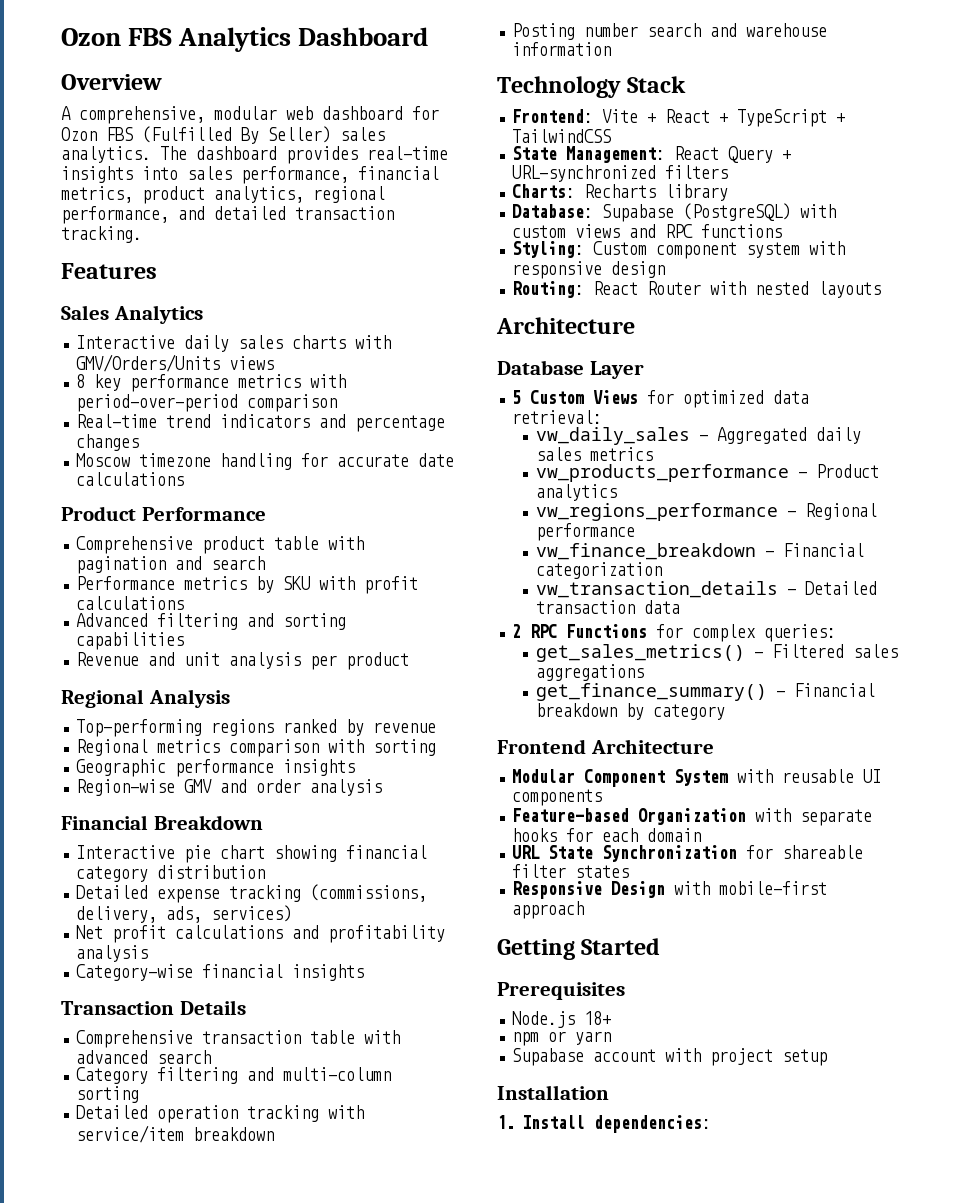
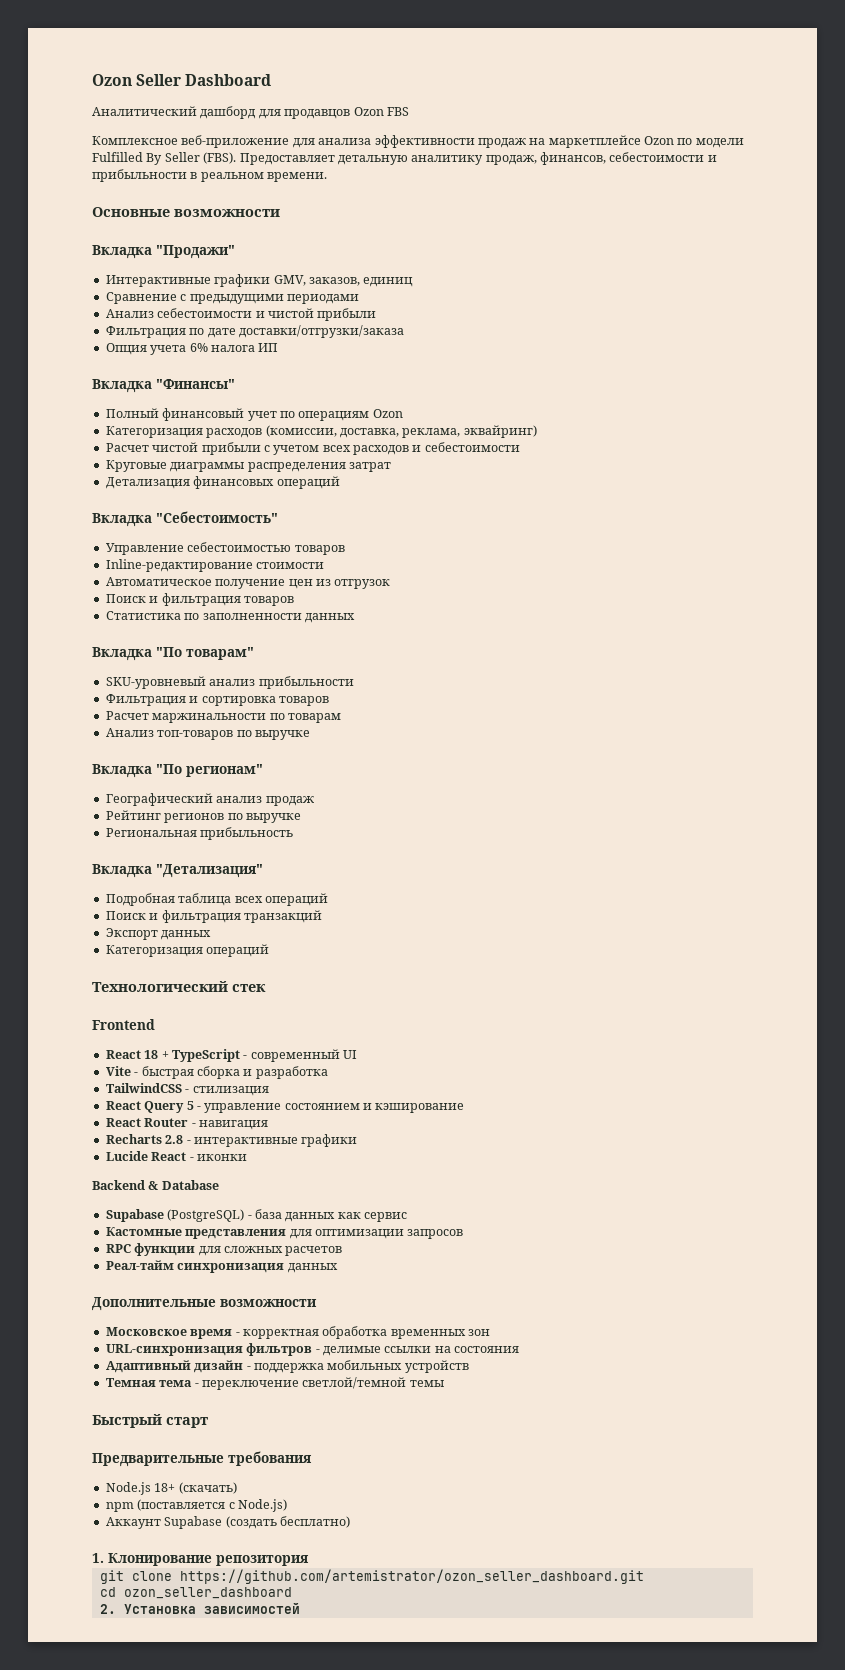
- Ozon FBS Analytics Dashboard
- Overview
- A comprehensive, modular web dashboard for Ozon FBS (Fulfilled By Seller) sales analytics. The dashboard provides real-time insights into sales performance, financial metrics, product analytics, regional performance, and detailed transaction tracking.
- Features
- Sales Analytics
- Interactive daily sales charts with GMV/Orders/Units views
- 8 key performance metrics with period-over-period comparison
- Real-time trend indicators and percentage changes
- Moscow timezone handling for accurate date calculations
- Product Performance
- Comprehensive product table with pagination and search
- Performance metrics by SKU with profit calculations
- Advanced filtering and sorting capabilities
- Revenue and unit analysis per product
- Regional Analysis
- Top-performing regions ranked by revenue
- Regional metrics comparison with sorting
- Geographic performance insights
- Region-wise GMV and order analysis
- Financial Breakdown
- Interactive pie chart showing financial category distribution
- Detailed expense tracking (commissions, delivery, ads, services)
- Net profit calculations and profitability analysis
- Category-wise financial insights
- Transaction Details
- Comprehensive transaction table with advanced search
- Category filtering and multi-column sorting
- Detailed operation tracking with service/item breakdown
- Posting number search and warehouse information
- Technology Stack
- Frontend: Vite + React + TypeScript + TailwindCSS
- State Management: React Query + URL-synchronized filters
- Charts: Recharts library
- Database: Supabase (PostgreSQL) with custom views and RPC functions
- Styling: Custom component system with responsive design
- Routing: React Router with nested layouts
- Architecture
- Database Layer
- 5 Custom Views for optimized data retrieval:
- vw_daily_sales - Aggregated daily sales metrics
- vw_products_performance - Product analytics
- vw_regions_performance - Regional performance
- vw_finance_breakdown - Financial categorization
- vw_transaction_details - Detailed transaction data
- 2 RPC Functions for complex queries:
- get_sales_metrics() - Filtered sales aggregations
- get_finance_summary() - Financial breakdown by category
- Frontend Architecture
- Modular Component System with reusable UI components
- Feature-based Organization with separate hooks for each domain
- URL State Synchronization for shareable filter states
- Responsive Design with mobile-first approach
- Getting Started
- Prerequisites
+ Ozon Seller Dashboard
+ Аналитический дашборд для продавцов Ozon FBS
+ Комплексное веб-приложение для анализа эффективности продаж на маркетплейсе Ozon по модели Fulfilled By Seller (FBS). Предоставляет детальную аналитику продаж, финансов, себестоимости и прибыльности в реальном времени.
+ Основные возможности
+ Вкладка "Продажи"
+ Интерактивные графики GMV, заказов, единиц
+ Сравнение с предыдущими периодами
+ Анализ себестоимости и чистой прибыли
+ Фильтрация по дате доставки/отгрузки/заказа
+ Опция учета 6% налога ИП
+ Вкладка "Финансы"
+ Полный финансовый учет по операциям Ozon
+ Категоризация расходов (комиссии, доставка, реклама, эквайринг)
+ Расчет чистой прибыли с учетом всех расходов и себестоимости
+ Круговые диаграммы распределения затрат
+ Детализация финансовых операций
+ Вкладка "Себестоимость"
+ Управление себестоимостью товаров
+ Inline-редактирование стоимости
+ Автоматическое получение цен из отгрузок
+ Поиск и фильтрация товаров
+ Статистика по заполненности данных
+ Вкладка "По товарам"
+ SKU-уровневый анализ прибыльности
+ Фильтрация и сортировка товаров
+ Расчет маржинальности по товарам
+ Анализ топ-товаров по выручке
+ Вкладка "По регионам"
+ Географический анализ продаж
+ Рейтинг регионов по выручке
+ Региональная прибыльность
+ Вкладка "Детализация"
+ Подробная таблица всех операций
+ Поиск и фильтрация транзакций
+ Экспорт данных
+ Категоризация операций
+ Технологический стек
+ Frontend
+ React 18 + TypeScript - современный UI
+ Vite - быстрая сборка и разработка
+ TailwindCSS - стилизация
+ React Query 5 - управление состоянием и кэширование
+ React Router - навигация
+ Recharts 2.8 - интерактивные графики
+ Lucide React - иконки
+ Backend & Database
+ Supabase (PostgreSQL) - база данных как сервис
+ Кастомные представления для оптимизации запросов
+ RPC функции для сложных расчетов
+ Реал-тайм синхронизация данных
+ Дополнительные возможности
+ Московское время - корректная обработка временных зон
+ URL-синхронизация фильтров - делимые ссылки на состояния
+ Адаптивный дизайн - поддержка мобильных устройств
+ Темная тема - переключение светлой/темной темы
+ Быстрый старт
+ Предварительные требования
- Node.js 18+
+ Node.js 18+ (скачать)
- npm or yarn
- Supabase account with project setup
- Installation
- 1. Install dependencies:
+ npm (поставляется с Node.js)
+ Аккаунт Supabase (создать бесплатно)
+ 1. Клонирование репозитория
+ git clone https://github.com/artemistrator/ozon_seller_dashboard.git
+ cd ozon_seller_dashboard
+ 2. Установка зависимостей

